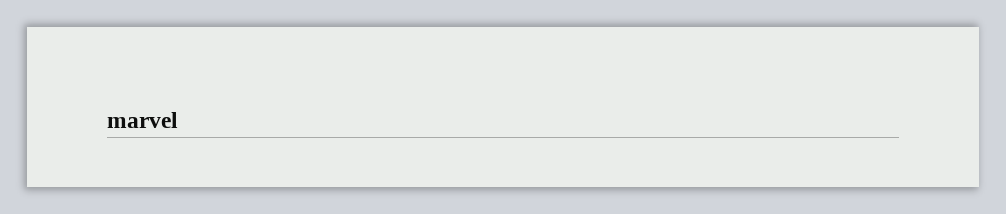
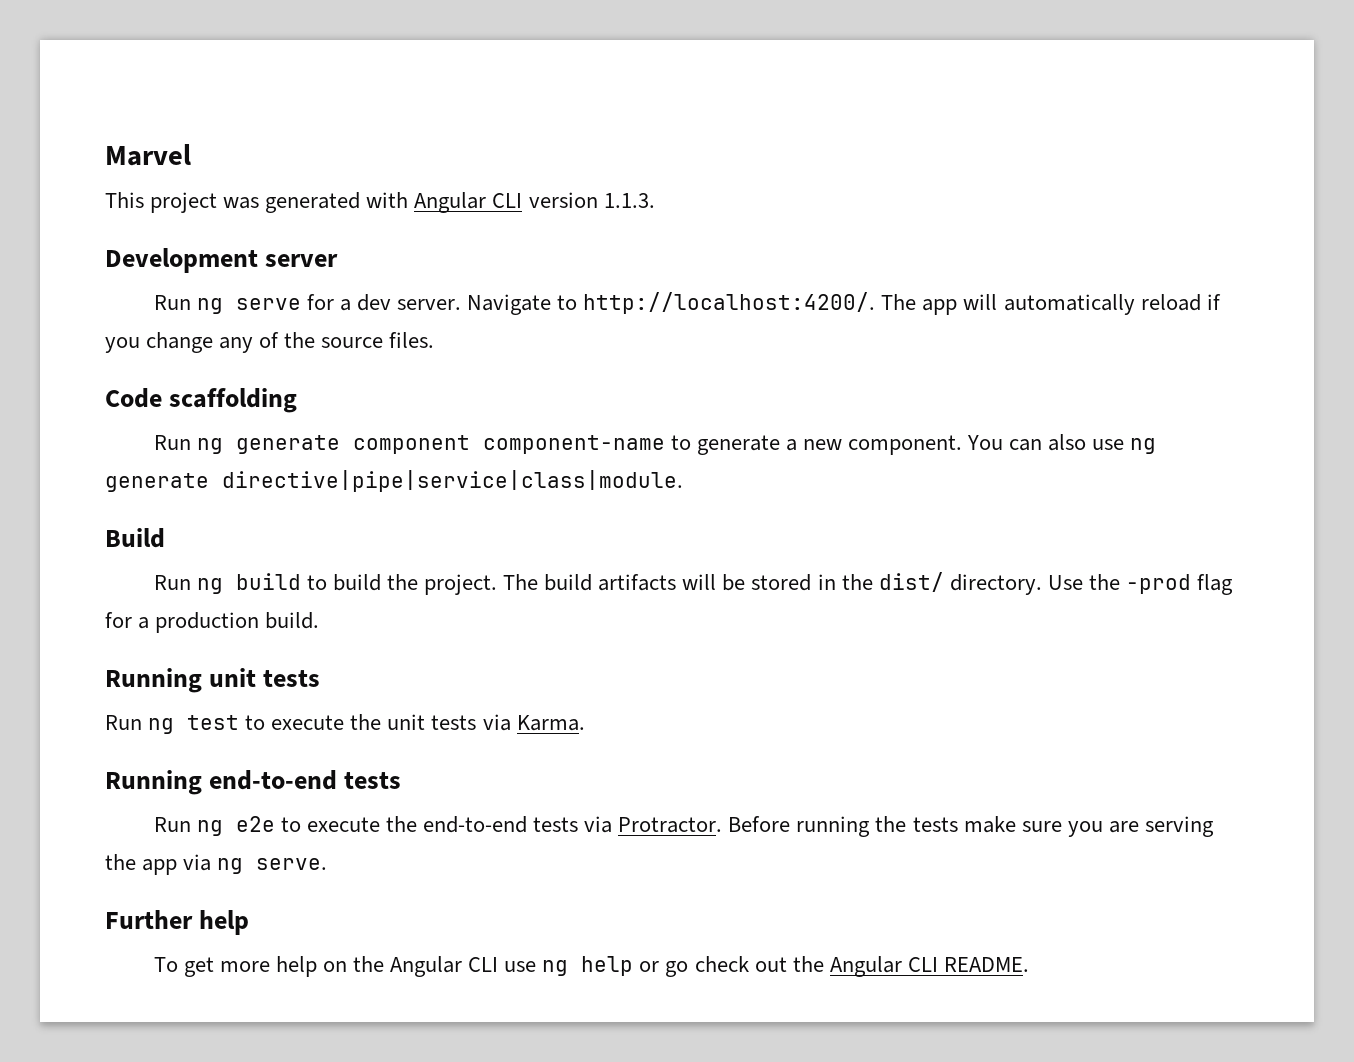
- marvel
+ Marvel
+ This project was generated with Angular CLI version 1.1.3.
+ Development server
+ Run ng serve for a dev server. Navigate to http://localhost:4200/. The app will automatically reload if you change any of the source files.
+ Code scaffolding
+ Run ng generate component component-name to generate a new component. You can also use ng generate directive|pipe|service|class|module.
+ Build
+ Run ng build to build the project. The build artifacts will be stored in the dist/ directory. Use the -prod flag for a production build.
+ Running unit tests
+ Run ng test to execute the unit tests via Karma.
+ Running end-to-end tests
+ Run ng e2e to execute the end-to-end tests via Protractor. Before running the tests make sure you are serving the app via ng serve.
+ Further help
+ To get more help on the Angular CLI use ng help or go check out the Angular CLI README.

